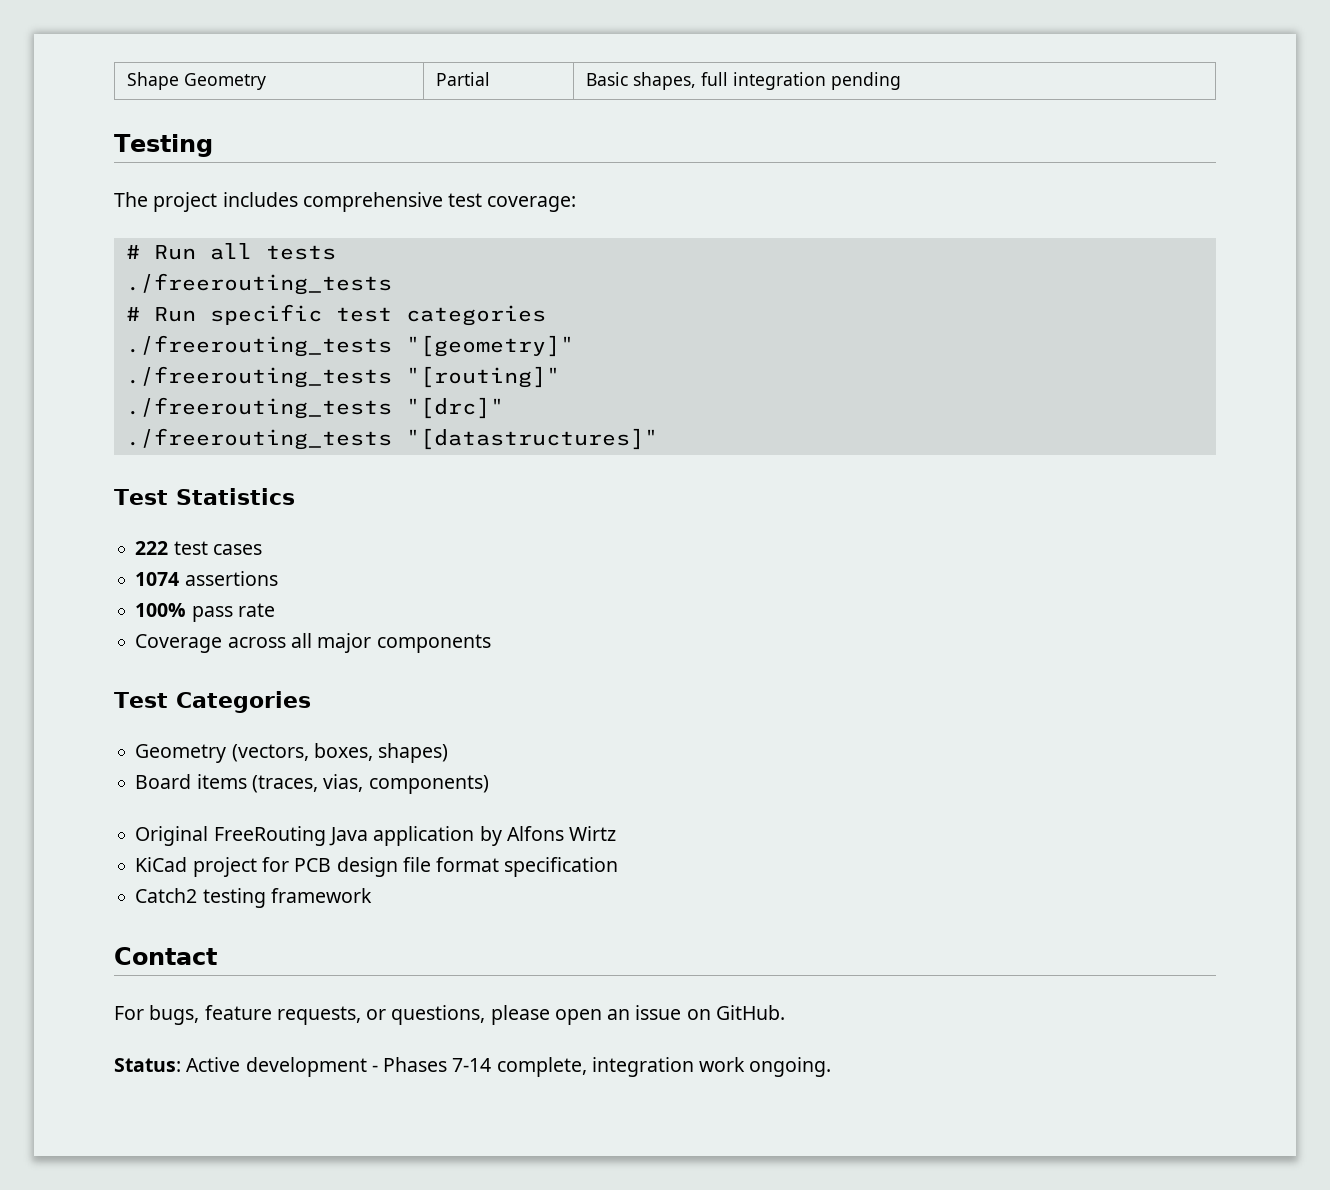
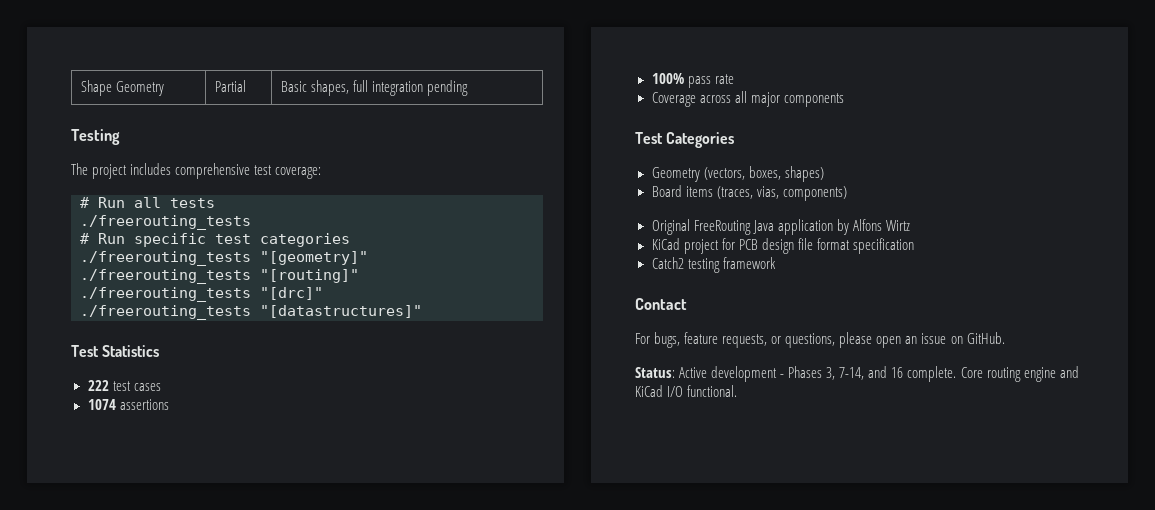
- Status: Active development - Phases 7-14 complete, integration work ongoing.
+ Status: Active development - Phases 3, 7-14, and 16 complete. Core routing engine and KiCad I/O functional.

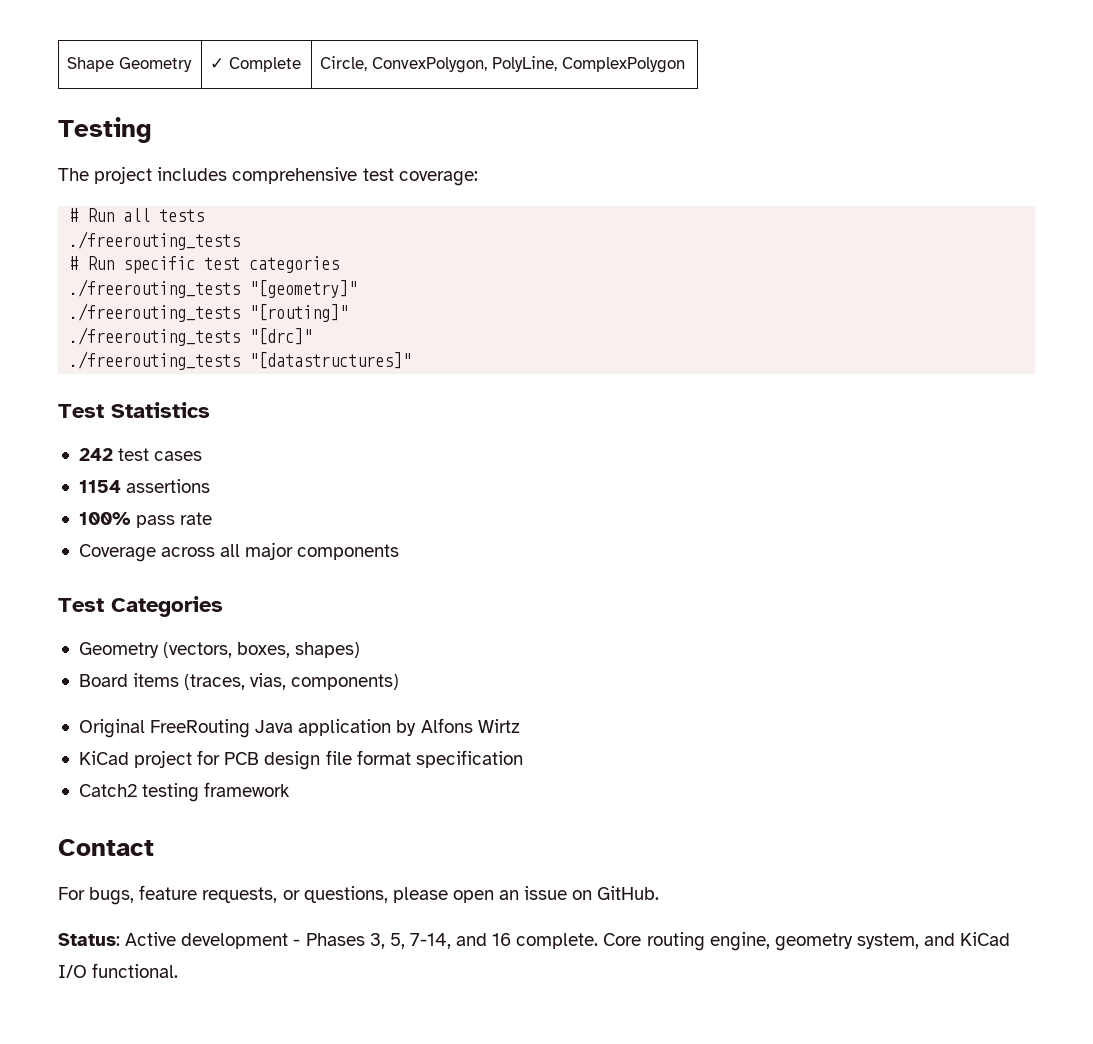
- Shape Geometry | Partial | Basic shapes, full integration pending
+ Shape Geometry | ✓ Complete | Circle, ConvexPolygon, PolyLine, ComplexPolygon
- 222 test cases
+ 242 test cases
- 1074 assertions
+ 1154 assertions
- Status: Active development - Phases 3, 7-14, and 16 complete.
+ Status: Active development - Phases 3, 5, 7-14, and 16 complete.
- Core routing engine and KiCad I/O functional.
+ Core routing engine, geometry system, and KiCad I/O functional.

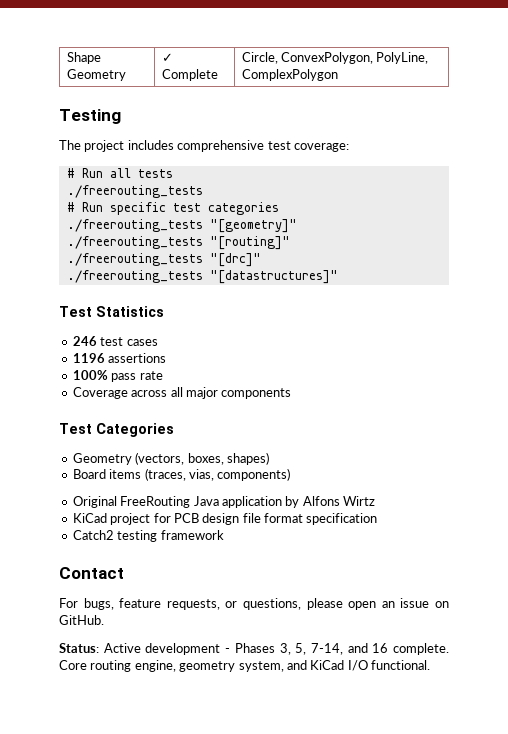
- 242 test cases
+ 246 test cases
- 1154 assertions
+ 1196 assertions

